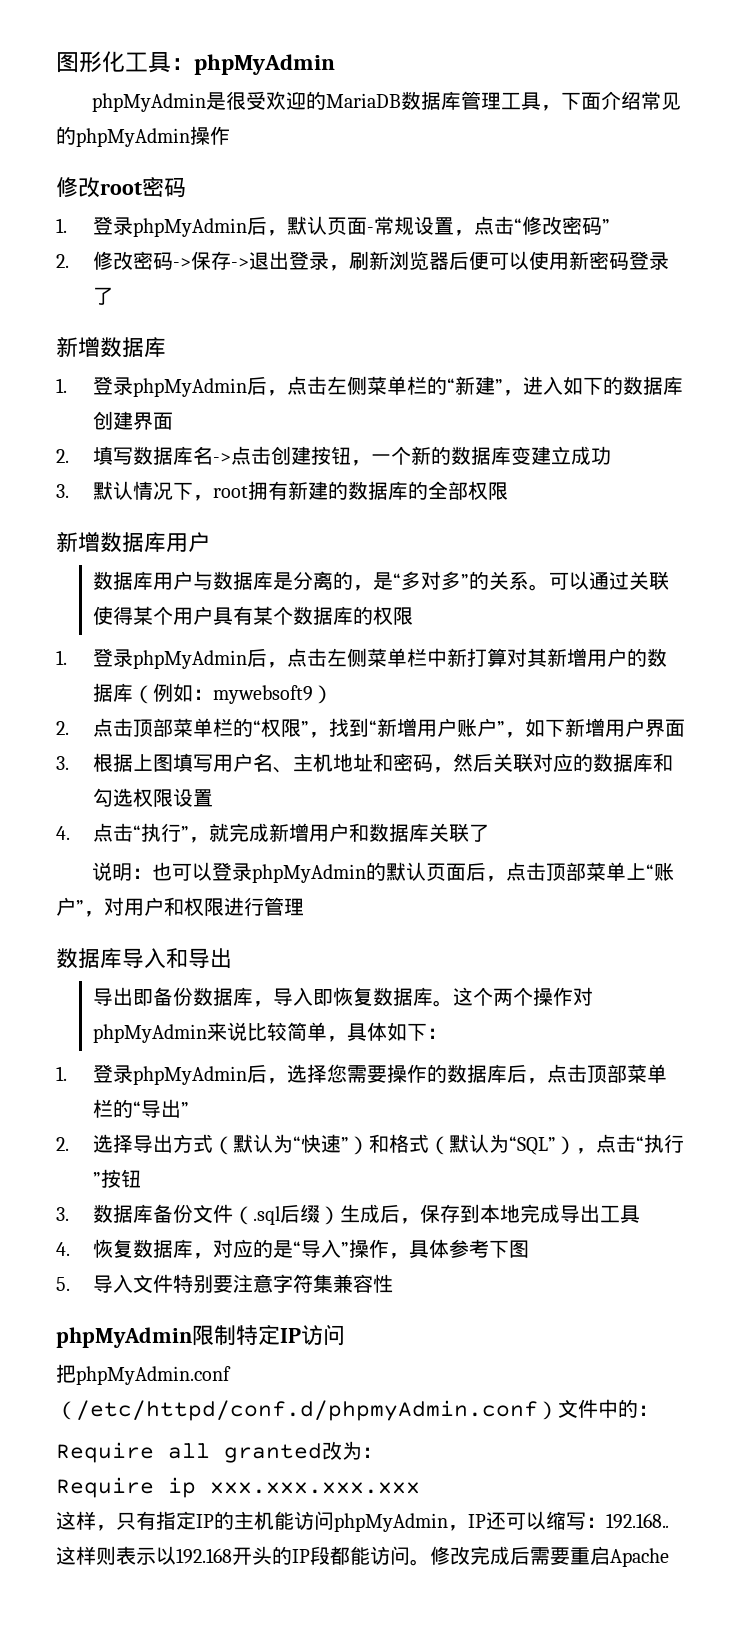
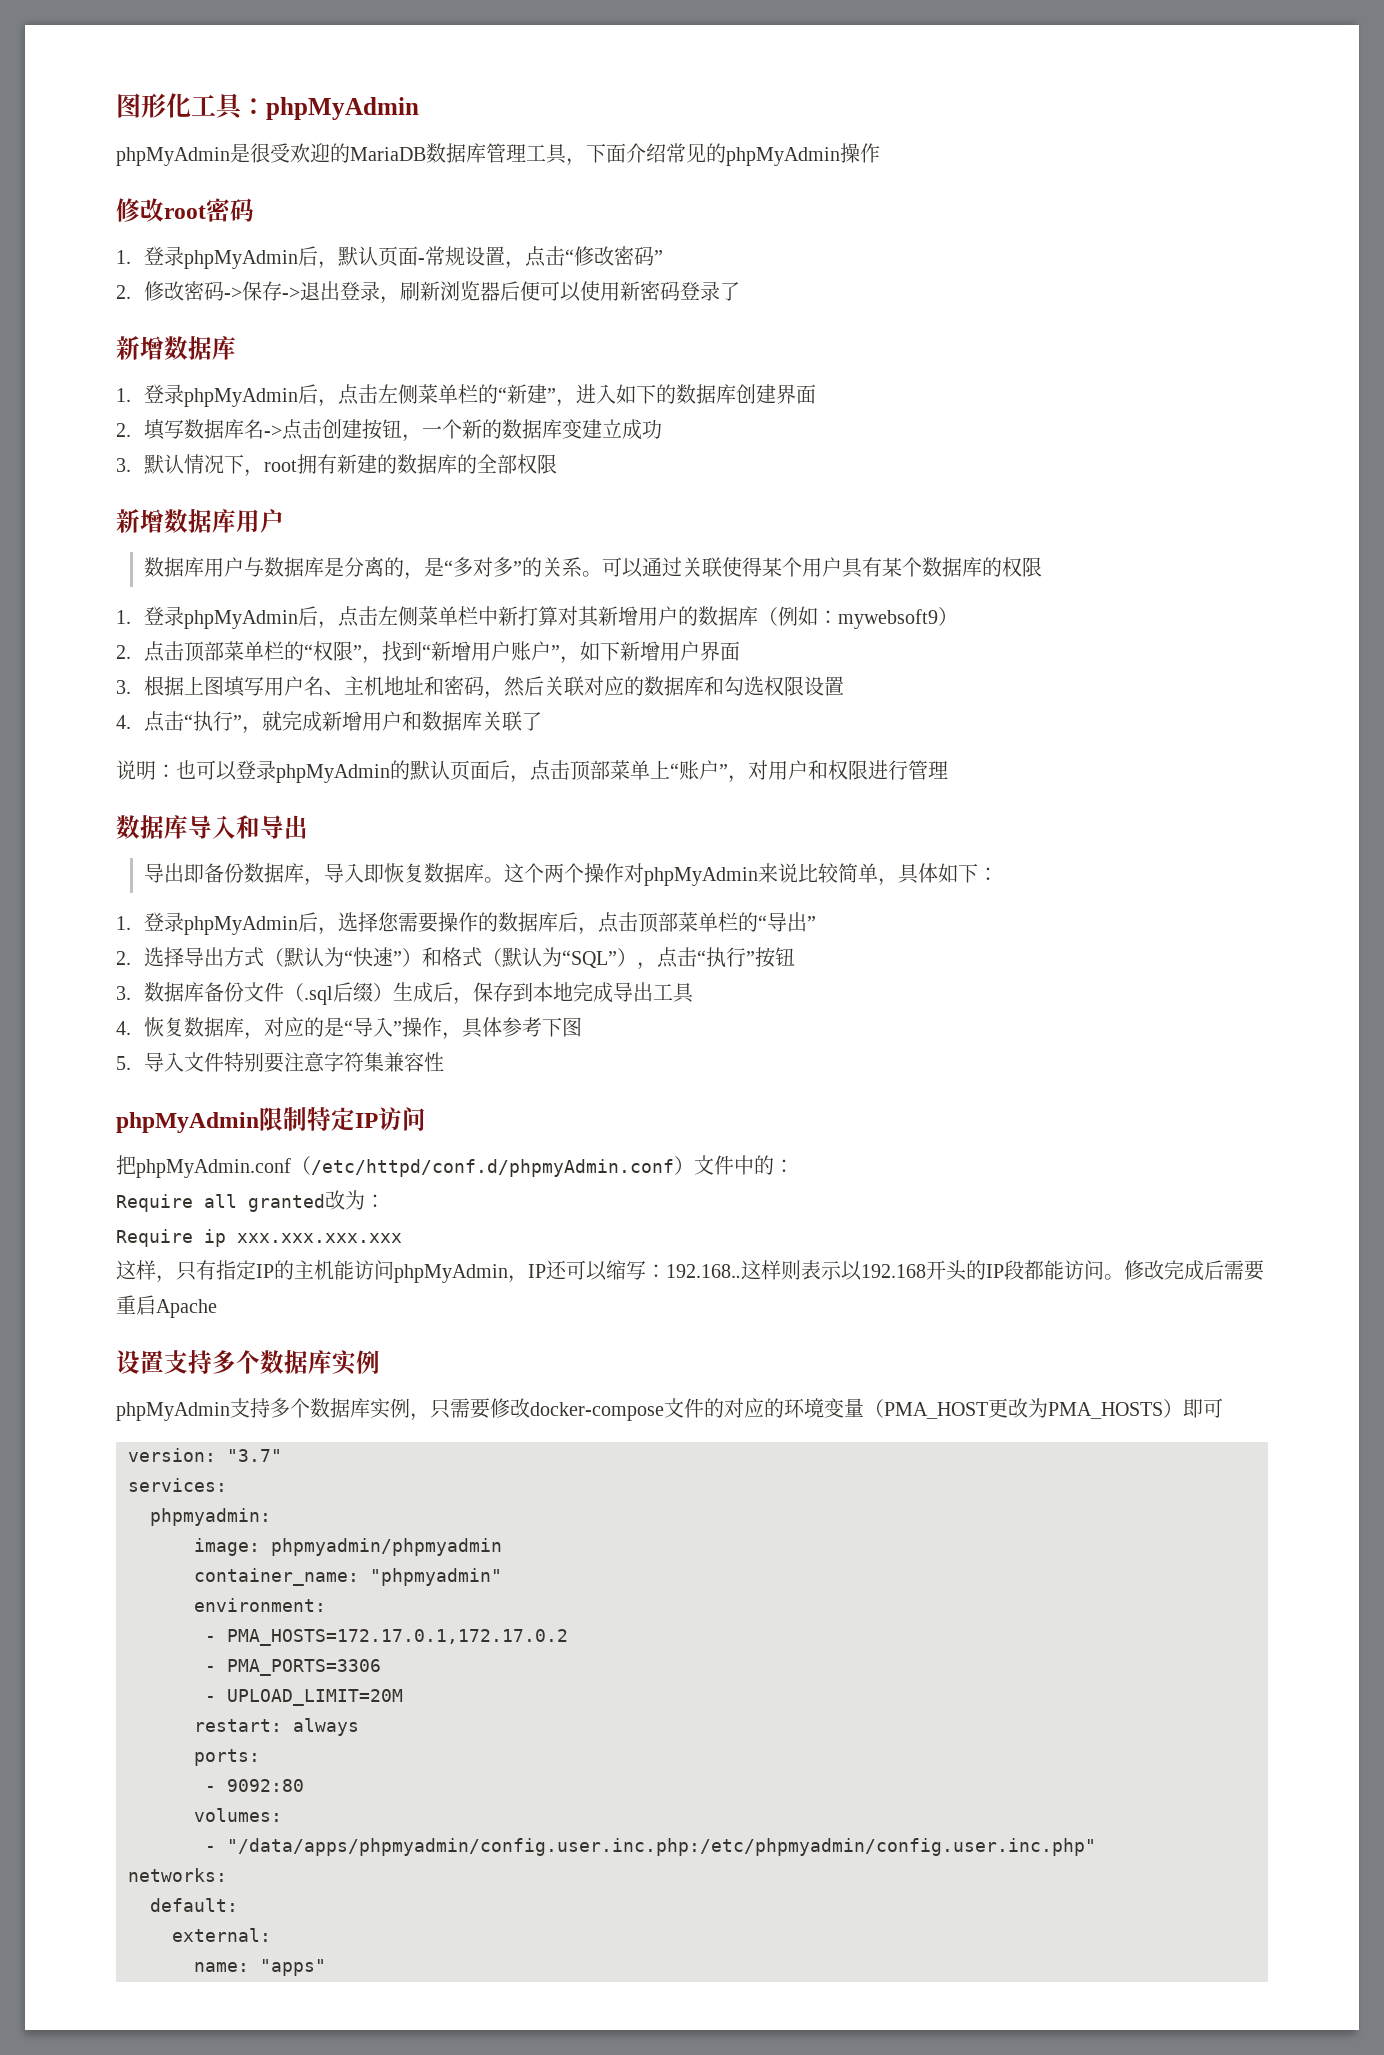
+ 设置支持多个数据库实例
+ phpMyAdmin支持多个数据库实例，只需要修改docker-compose文件的对应的环境变量（PMA_HOST更改为PMA_HOSTS）即可
+ version: "3.7"
+ services:
+ phpmyadmin:
+ image: phpmyadmin/phpmyadmin
+ container_name: "phpmyadmin"
+ environment:
+ - PMA_HOSTS=172.17.0.1,172.17.0.2
+ - PMA_PORTS=3306
+ - UPLOAD_LIMIT=20M
+ restart: always
+ ports:
+ - 9092:80
+ volumes:
+ - "/data/apps/phpmyadmin/config.user.inc.php:/etc/phpmyadmin/config.user.inc.php"
+ networks:
+ default:
+ external:
+ name: "apps"

